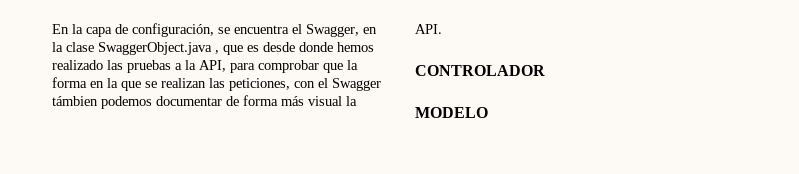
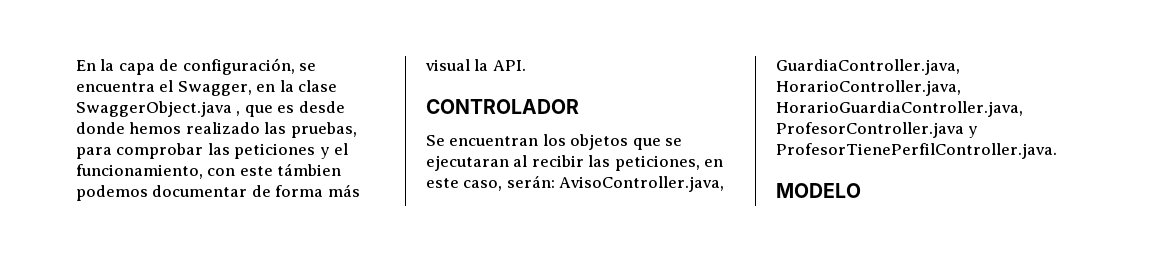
- En la capa de configuración, se encuentra el Swagger, en la clase SwaggerObject.java , que es desde donde hemos realizado las pruebas a la API, para comprobar que la forma en la que se realizan las peticiones, con el Swagger támbien podemos documentar de forma más visual la API.
+ En la capa de configuración, se encuentra el Swagger, en la clase SwaggerObject.java , que es desde donde hemos realizado las pruebas, para comprobar las peticiones y el funcionamiento, con este támbien podemos documentar de forma más visual la API.
+ Se encuentran los objetos que se ejecutaran al recibir las peticiones, en este caso, serán: AvisoController.java, GuardiaController.java, HorarioController.java, HorarioGuardiaController.java, ProfesorController.java y ProfesorTienePerfilController.java.

